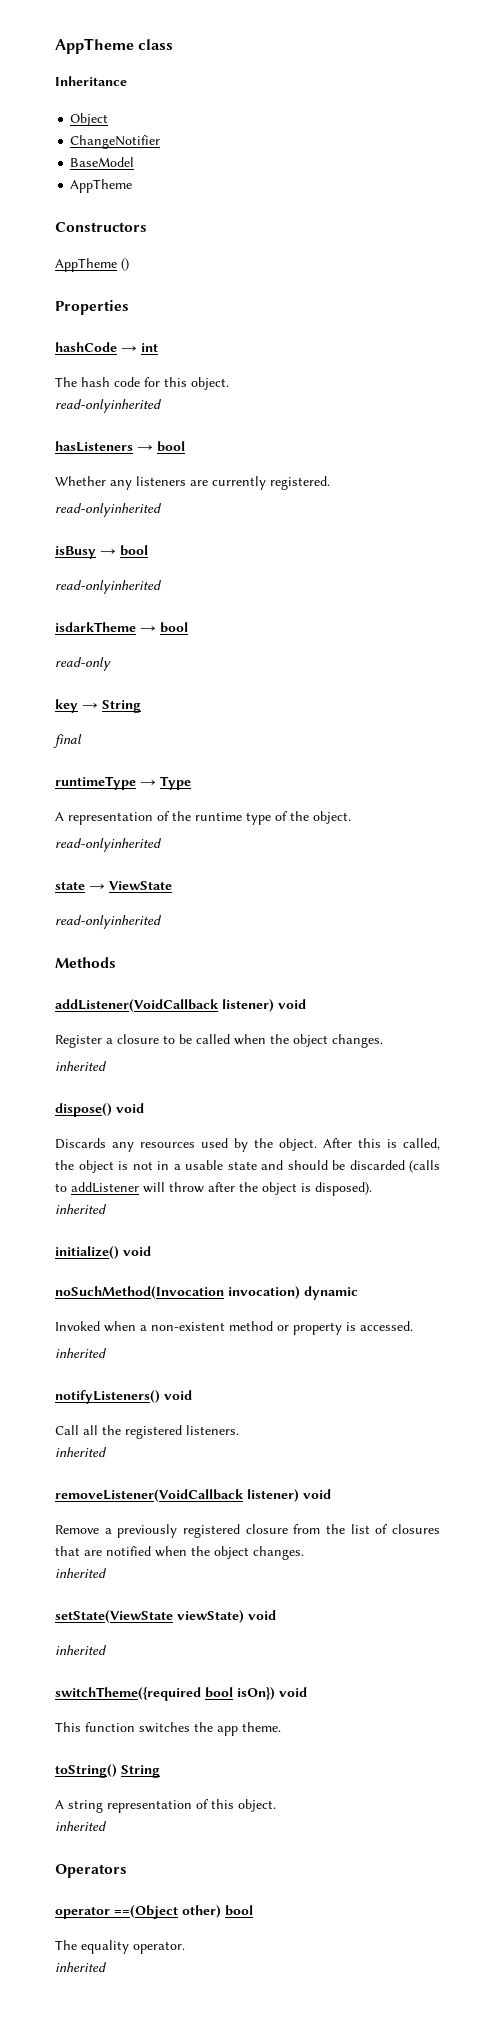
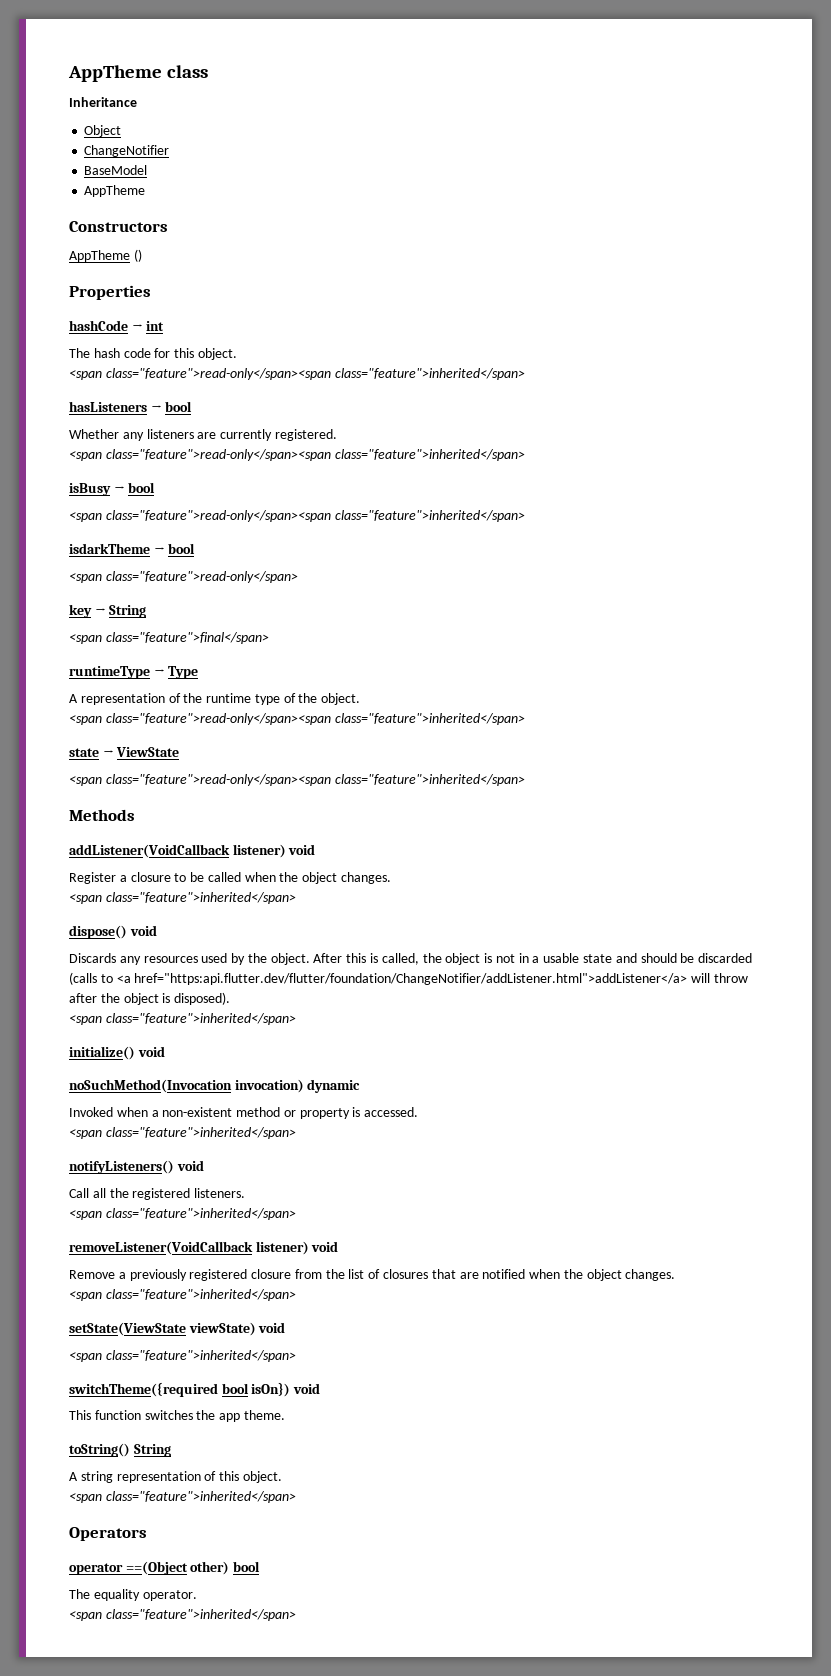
  The hash code for this object.
- read-onlyinherited
+ <span class="feature">read-only</span><span class="feature">inherited</span>
  Whether any listeners are currently registered.
- read-onlyinherited
+ <span class="feature">read-only</span><span class="feature">inherited</span>
  isBusy → bool
- read-onlyinherited
+ <span class="feature">read-only</span><span class="feature">inherited</span>
- read-only
+ <span class="feature">read-only</span>
- final
+ <span class="feature">final</span>
  A representation of the runtime type of the object.
- read-onlyinherited
+ <span class="feature">read-only</span><span class="feature">inherited</span>
  state → ViewState
- read-onlyinherited
+ <span class="feature">read-only</span><span class="feature">inherited</span>
  Register a closure to be called when the object changes.
- inherited
+ <span class="feature">inherited</span>
- After this is called, the object is not in a usable state and should be discarded (calls to addListener will throw after the object is disposed).
- inherited
+ After this is called, the object is not in a usable state and should be discarded (calls to <a href="https:api.flutter.dev/flutter/foundation/ChangeNotifier/addListener.html">addListener</a> will throw after the object is disposed).
+ <span class="feature">inherited</span>
  Invoked when a non-existent method or property is accessed.
- inherited
+ <span class="feature">inherited</span>
  Call all the registered listeners.
- inherited
+ <span class="feature">inherited</span>
  Remove a previously registered closure from the list of closures that are notified when the object changes.
- inherited
+ <span class="feature">inherited</span>
  setState(ViewState viewState) void
- inherited
+ <span class="feature">inherited</span>
  A string representation of this object.
- inherited
+ <span class="feature">inherited</span>
  The equality operator.
- inherited
+ <span class="feature">inherited</span>

